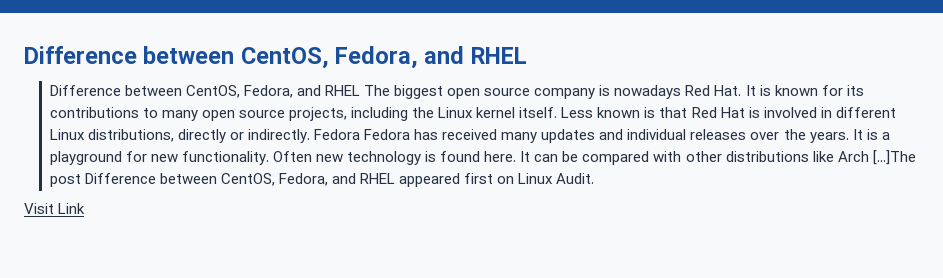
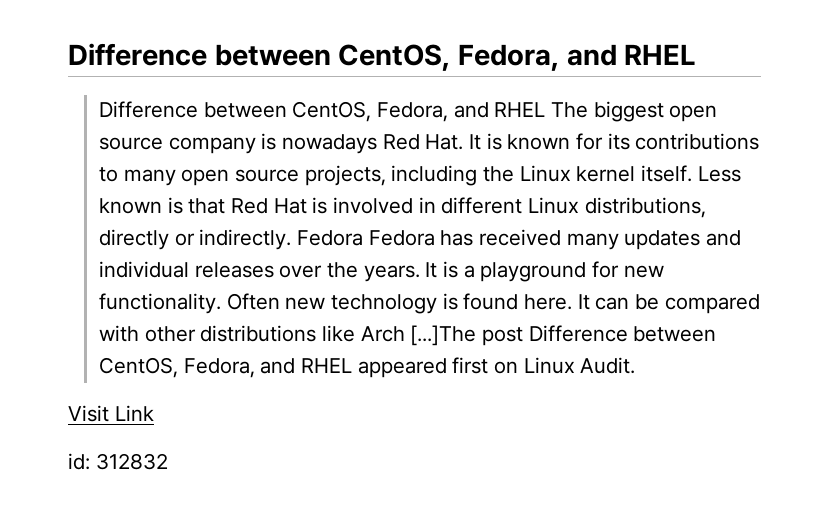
+ id: 312832

